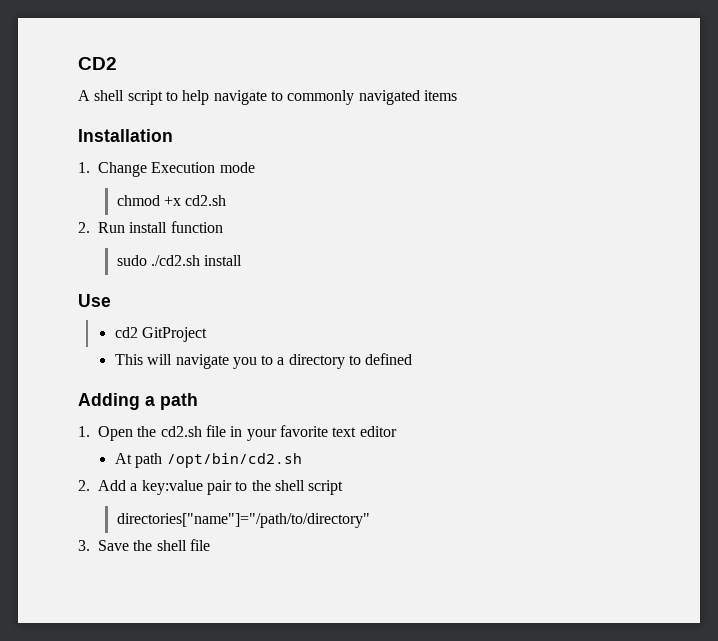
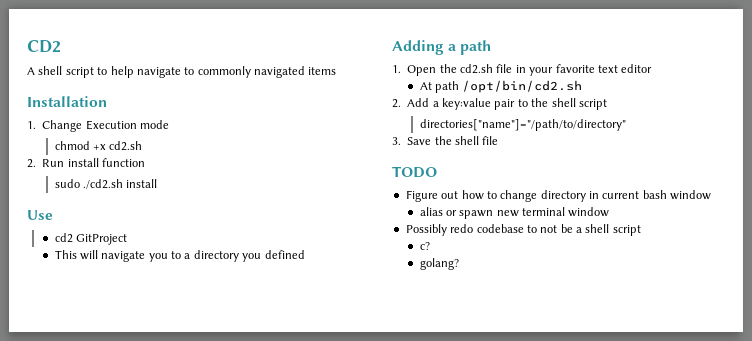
- This will navigate you to a directory to defined
+ This will navigate you to a directory you defined
+ TODO
+ Figure out how to change directory in current bash window
+ alias or spawn new terminal window
+ Possibly redo codebase to not be a shell script
+ c?
+ golang?

